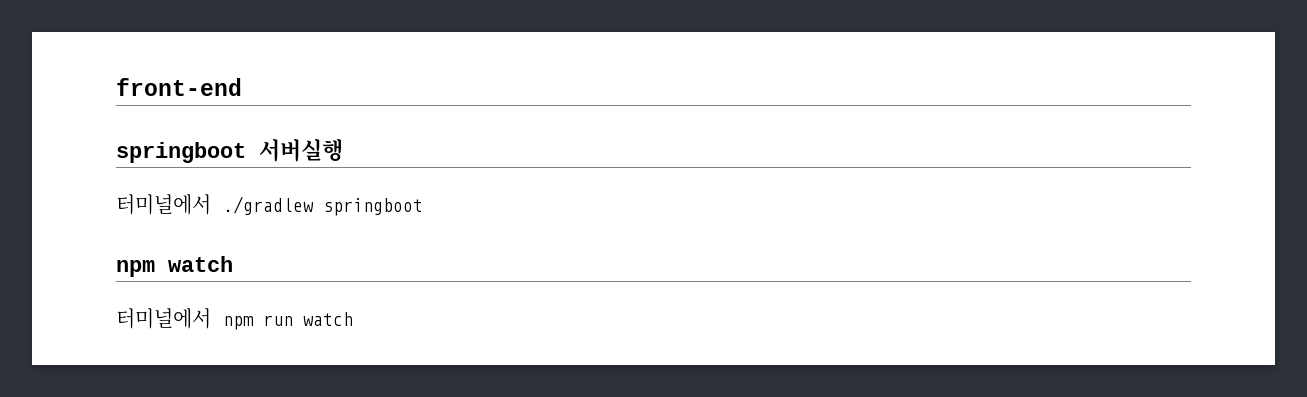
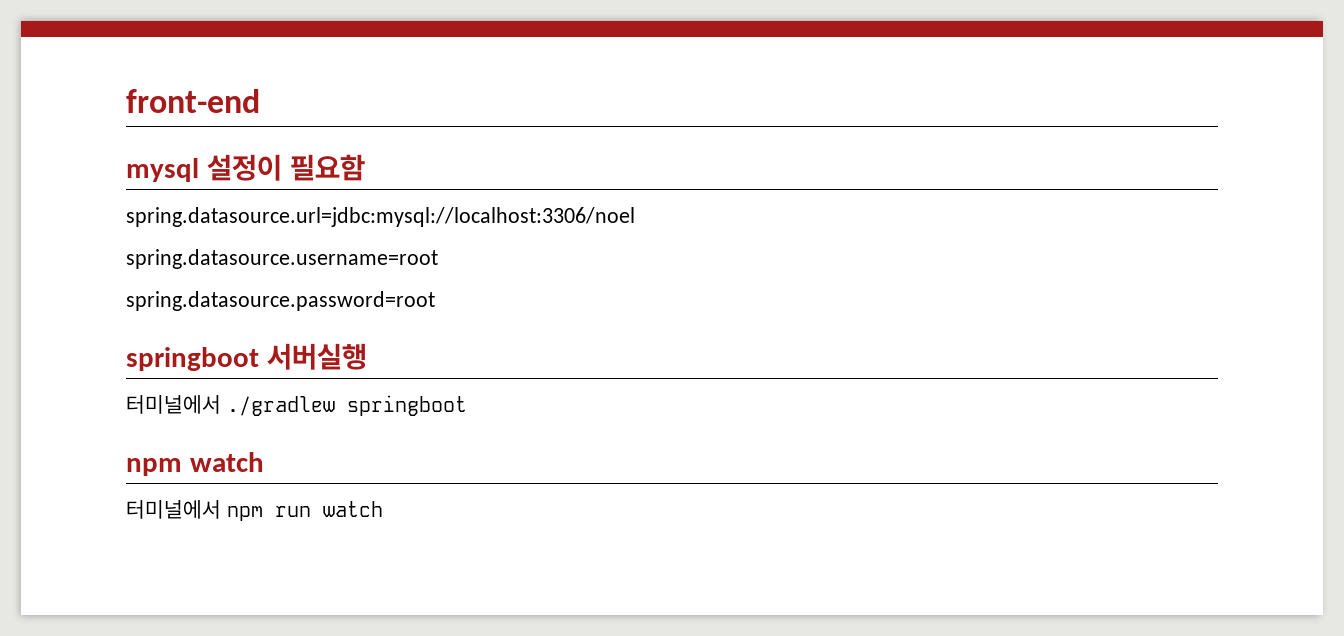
+ mysql 설정이 필요함
+ spring.datasource.url=jdbc:mysql://localhost:3306/noel
+ spring.datasource.username=root
+ spring.datasource.password=root

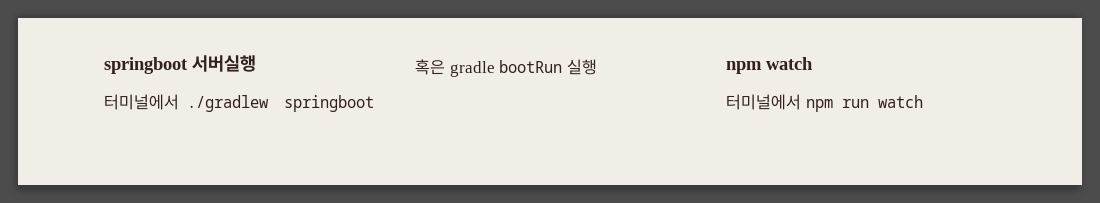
- front-end
- mysql 설정이 필요함
- spring.datasource.url=jdbc:mysql://localhost:3306/noel
- spring.datasource.username=root
- spring.datasource.password=root
- 터미널에서 ./gradlew springboot
+ 터미널에서 ./gradlew springboot 혹은 gradle bootRun 실행

